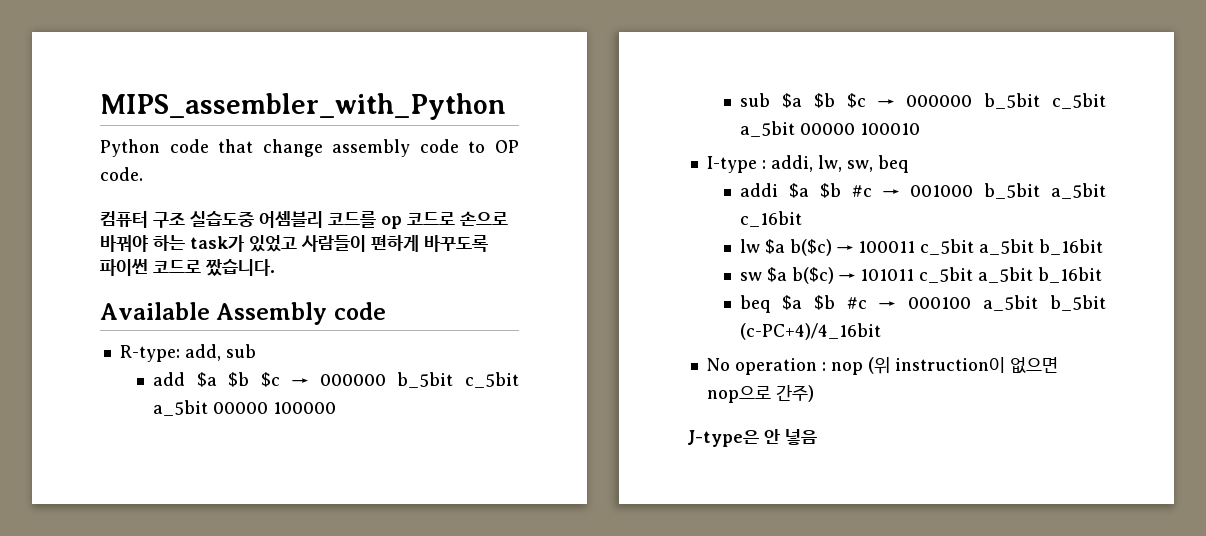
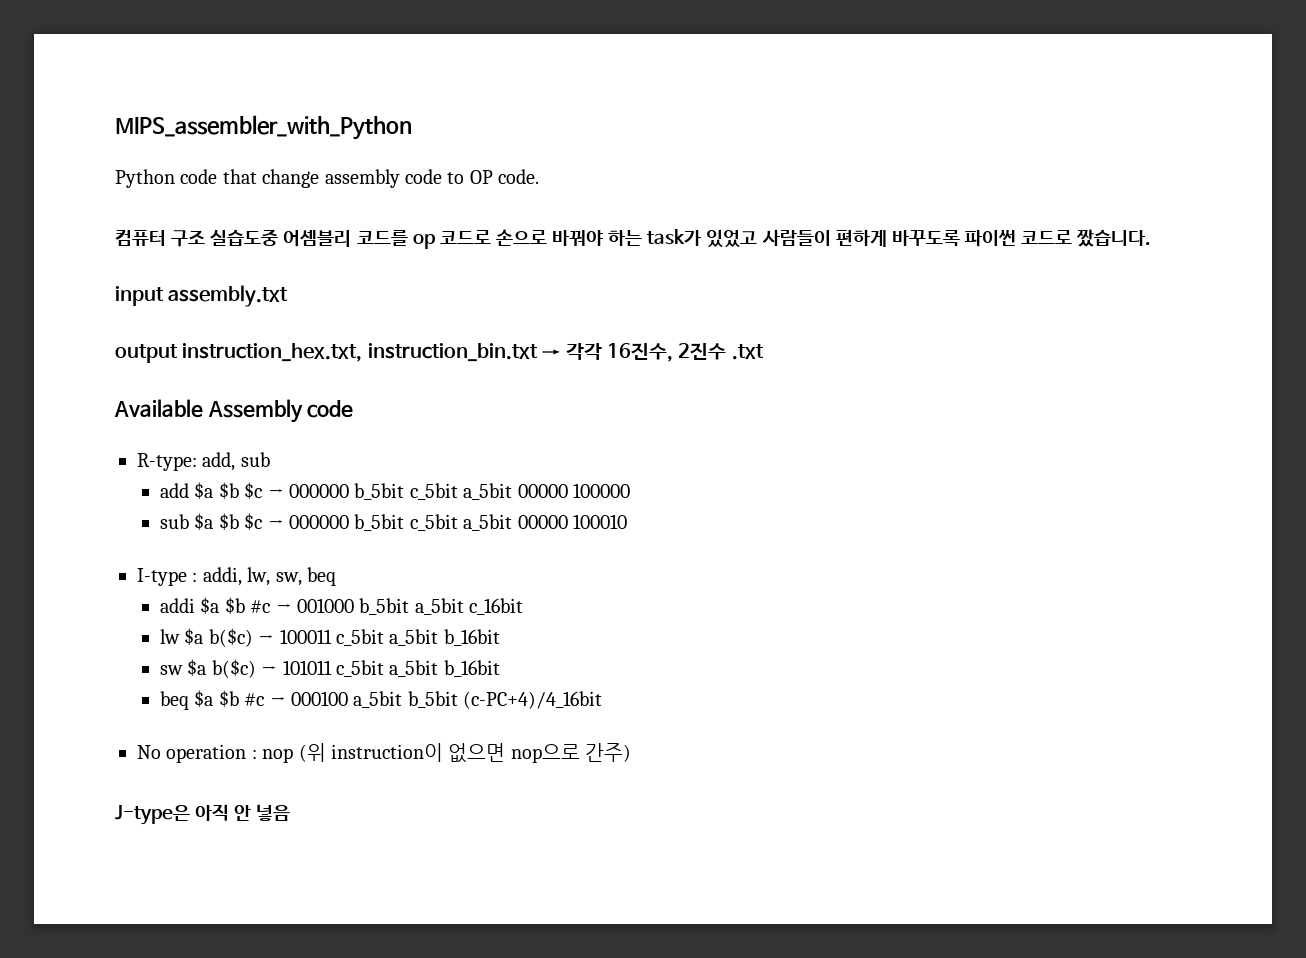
+ input assembly.txt
+ output instruction_hex.txt, instruction_bin.txt → 각각 16진수, 2진수 .txt
- J-type은 안 넣음
+ J-type은 아직 안 넣음

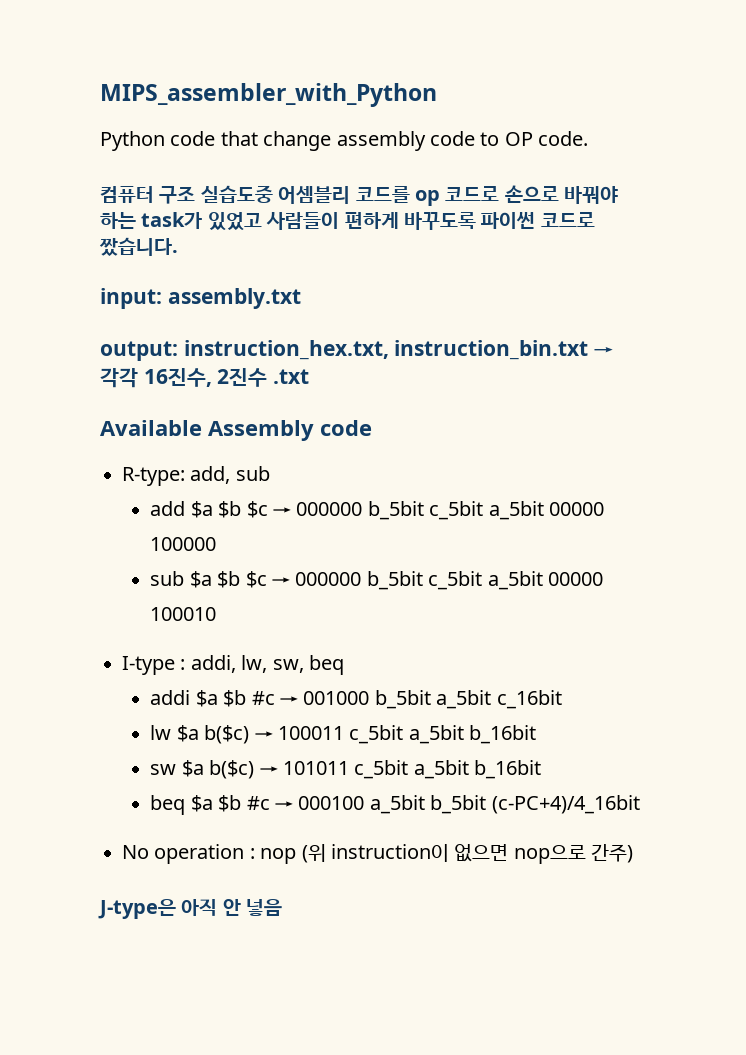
- input assembly.txt
+ input: assembly.txt
- output instruction_hex.txt, instruction_bin.txt → 각각 16진수, 2진수 .txt
+ output: instruction_hex.txt, instruction_bin.txt → 각각 16진수, 2진수 .txt

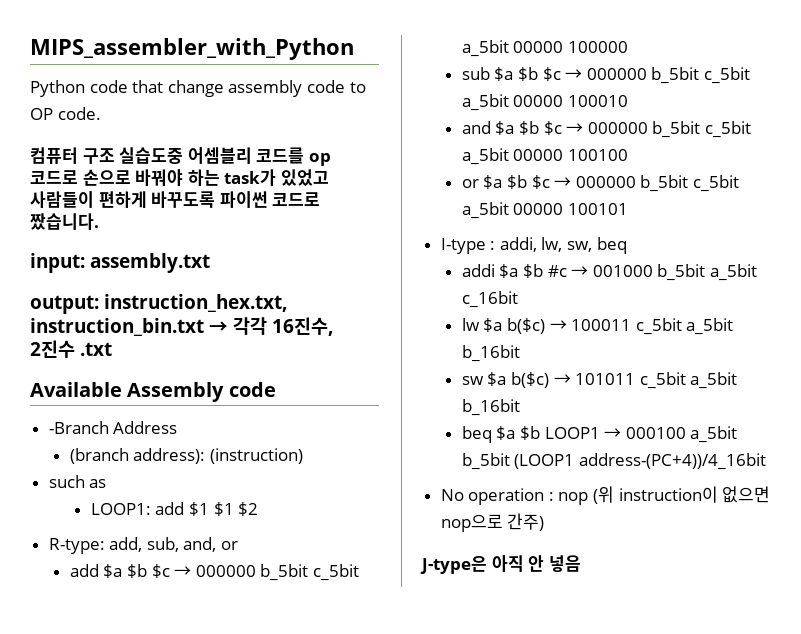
+ -Branch Address
+ (branch address): (instruction)
+ such as
+ LOOP1: add $1 $1 $2
- R-type: add, sub
+ R-type: add, sub, and, or
+ and $a $b $c → 000000 b_5bit c_5bit a_5bit 00000 100100
+ or $a $b $c → 000000 b_5bit c_5bit a_5bit 00000 100101
- beq $a $b #c → 000100 a_5bit b_5bit (c-PC+4)/4_16bit
+ beq $a $b LOOP1 → 000100 a_5bit b_5bit (LOOP1 address-(PC+4))/4_16bit

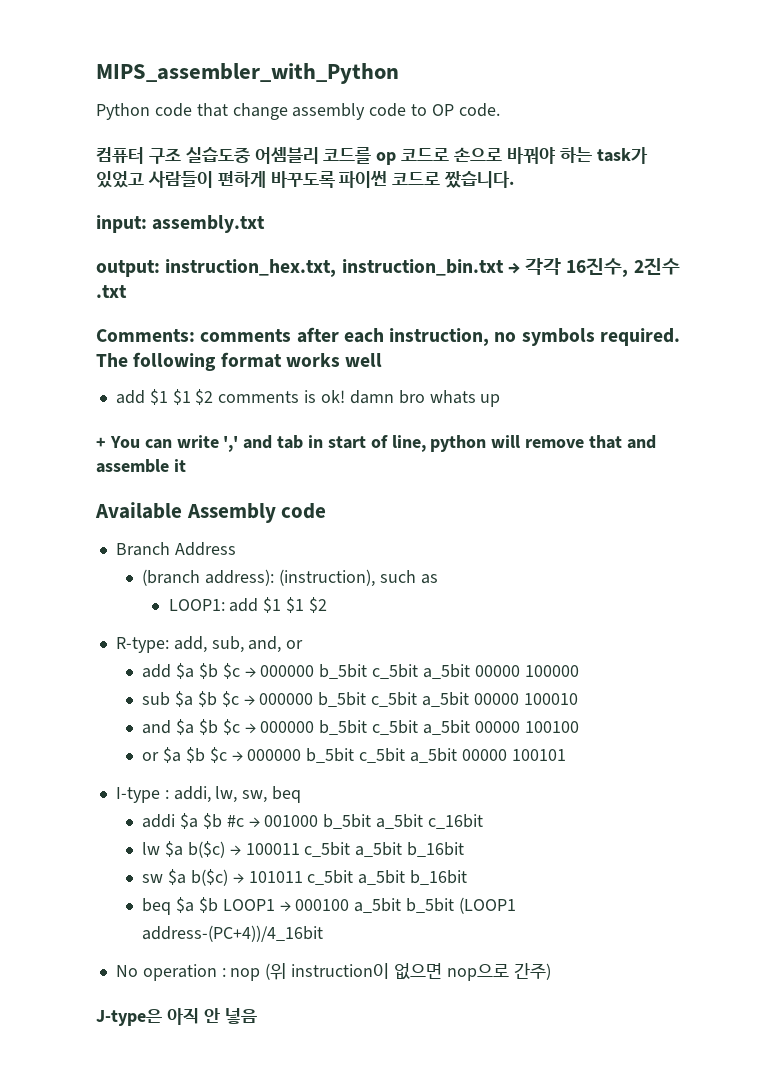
+ Comments: comments after each instruction, no symbols required. The following format works well
+ add $1 $1 $2 comments is ok! damn bro whats up
+ + You can write ',' and tab in start of line, python will remove that and assemble it
- -Branch Address
+ Branch Address
- (branch address): (instruction)
- such as
+ (branch address): (instruction), such as

